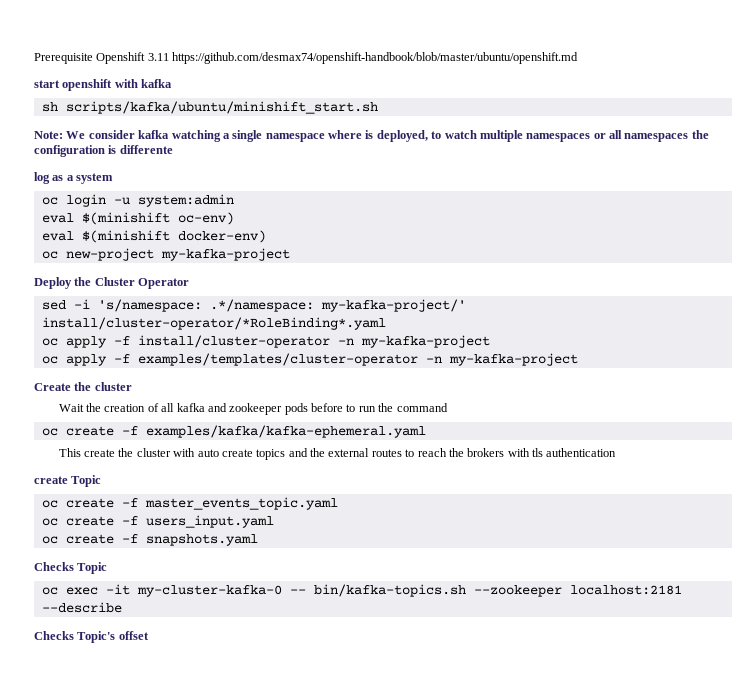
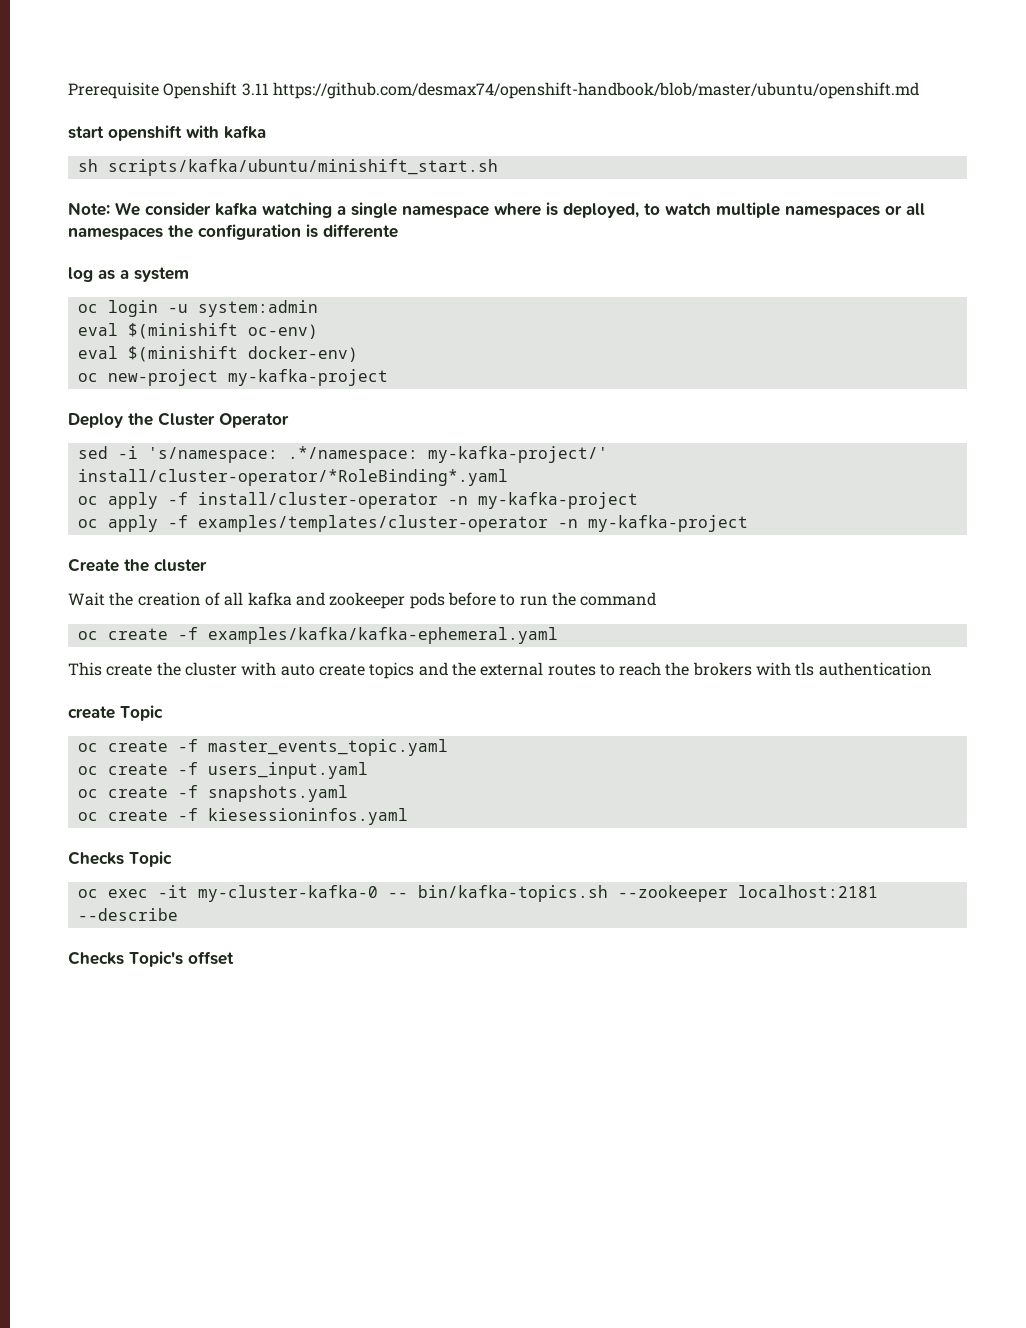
+ oc create -f kiesessioninfos.yaml

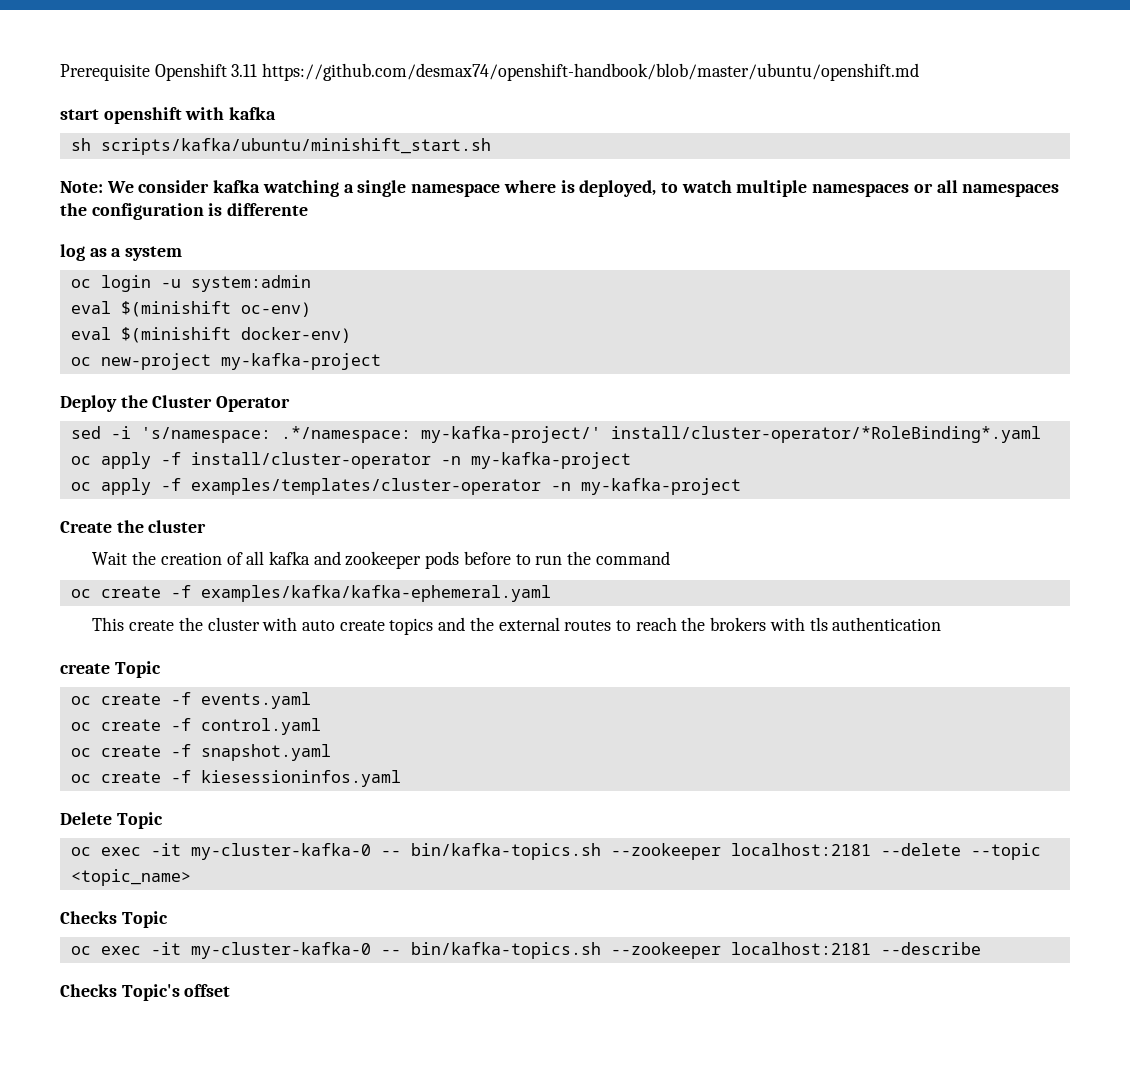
- oc create -f master_events_topic.yaml
- oc create -f users_input.yaml
- oc create -f snapshots.yaml
+ oc create -f events.yaml
+ oc create -f control.yaml
+ oc create -f snapshot.yaml
+ Delete Topic
+ oc exec -it my-cluster-kafka-0 -- bin/kafka-topics.sh --zookeeper localhost:2181 --delete --topic <topic_name>

